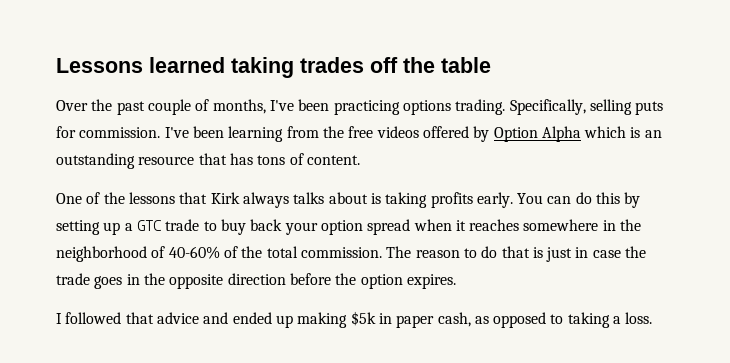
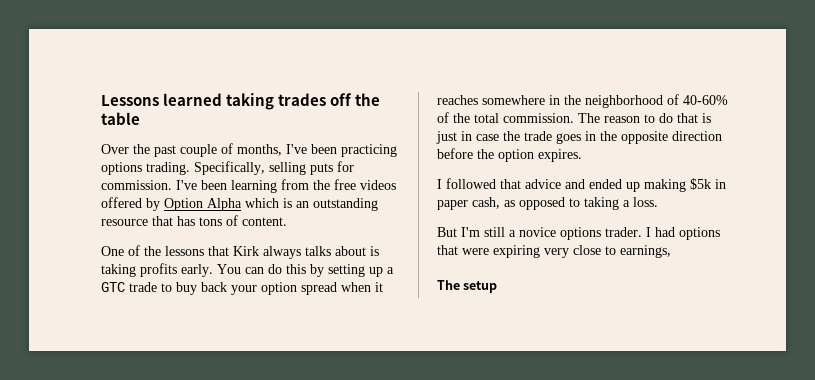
+ But I'm still a novice options trader. I had options that were expiring very close to earnings,
+ The setup

